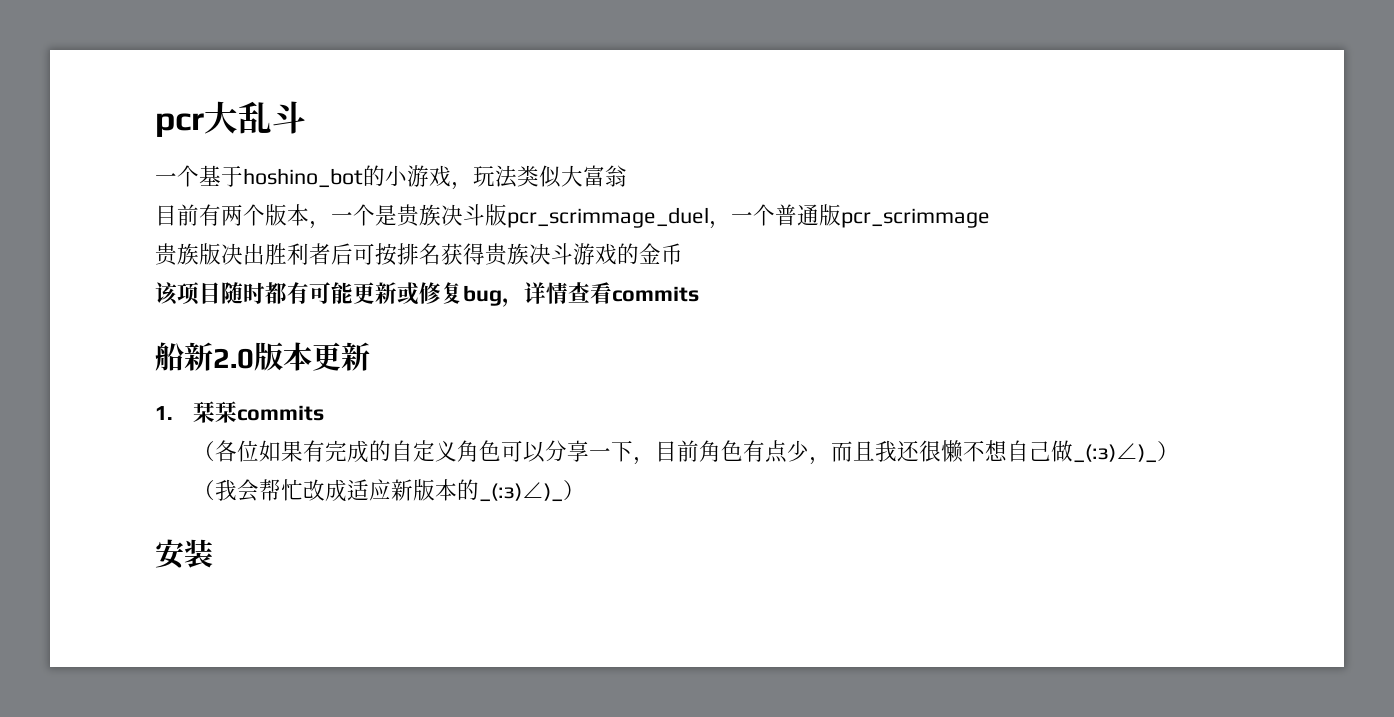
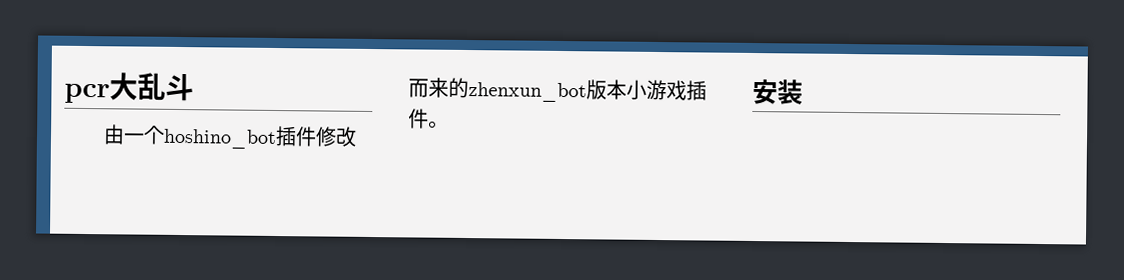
- 一个基于hoshino_bot的小游戏，玩法类似大富翁
- 目前有两个版本，一个是贵族决斗版pcr_scrimmage_duel，一个普通版pcr_scrimmage
- 贵族版决出胜利者后可按排名获得贵族决斗游戏的金币
- 该项目随时都有可能更新或修复bug，详情查看commits
- 船新2.0版本更新
- 1.栞栞commits
- （各位如果有完成的自定义角色可以分享一下，目前角色有点少，而且我还很懒不想自己做_(:з)∠)_）
- （我会帮忙改成适应新版本的_(:з)∠)_）
+ 由一个hoshino_bot插件修改而来的zhenxun_bot版本小游戏插件。

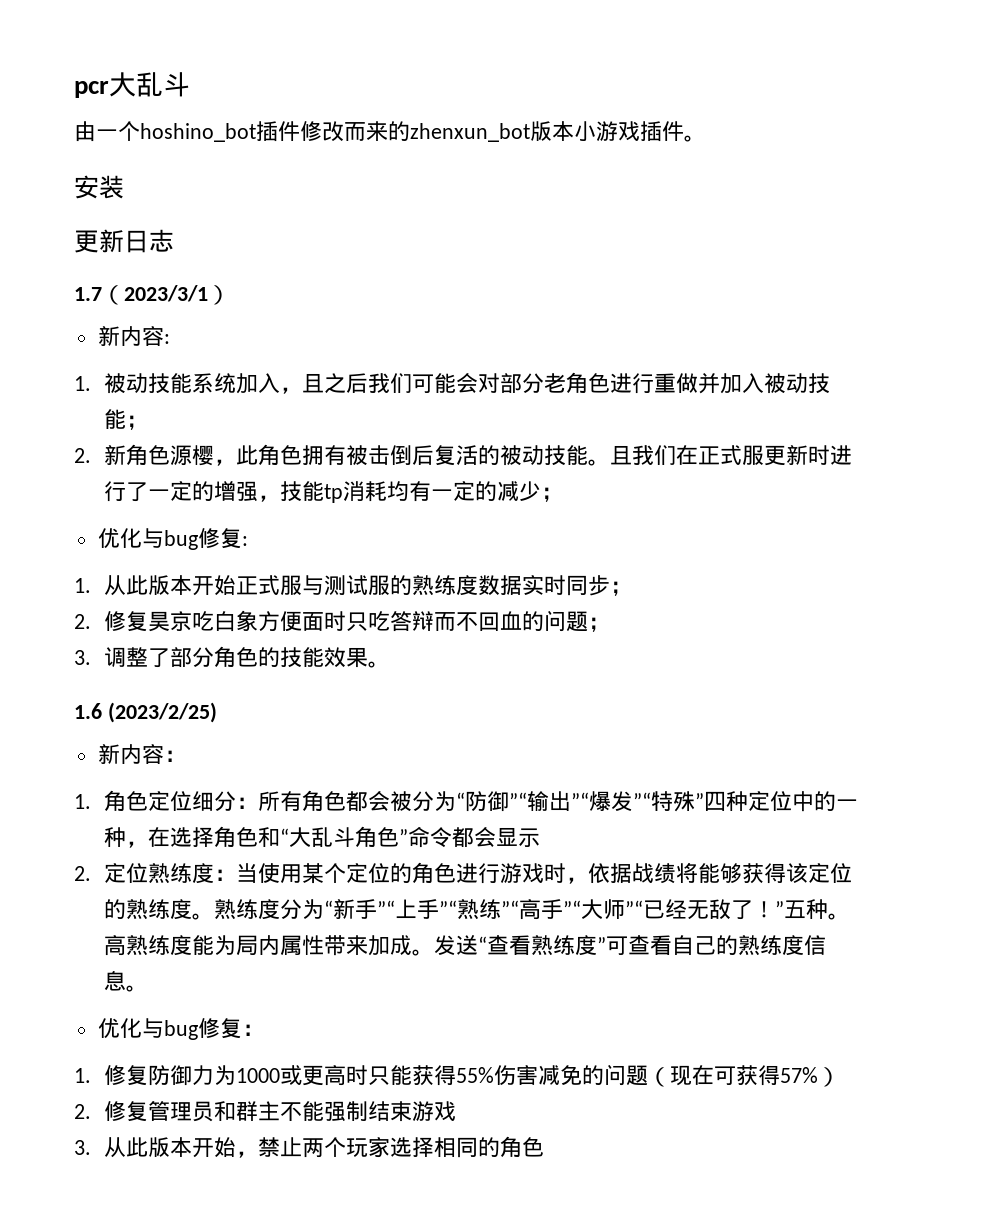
+ 更新日志
+ 1.7（2023/3/1）
+ 新内容:
+ 1.被动技能系统加入，且之后我们可能会对部分老角色进行重做并加入被动技能；
+ 2.新角色源樱，此角色拥有被击倒后复活的被动技能。且我们在正式服更新时进行了一定的增强，技能tp消耗均有一定的减少；
+ 优化与bug修复:
+ 1.从此版本开始正式服与测试服的熟练度数据实时同步；
+ 2.修复昊京吃白象方便面时只吃答辩而不回血的问题；
+ 3.调整了部分角色的技能效果。
+ 1.6 (2023/2/25)
+ 新内容：
+ 1.角色定位细分：所有角色都会被分为“防御”“输出”“爆发”“特殊”四种定位中的一种，在选择角色和“大乱斗角色”命令都会显示
+ 2.定位熟练度：当使用某个定位的角色进行游戏时，依据战绩将能够获得该定位的熟练度。熟练度分为“新手”“上手”“熟练”“高手”“大师”“已经无敌了！”五种。高熟练度能为局内属性带来加成。发送“查看熟练度”可查看自己的熟练度信息。
+ 优化与bug修复：
+ 1.修复防御力为1000或更高时只能获得55%伤害减免的问题（现在可获得57%）
+ 2.修复管理员和群主不能强制结束游戏
+ 3.从此版本开始，禁止两个玩家选择相同的角色

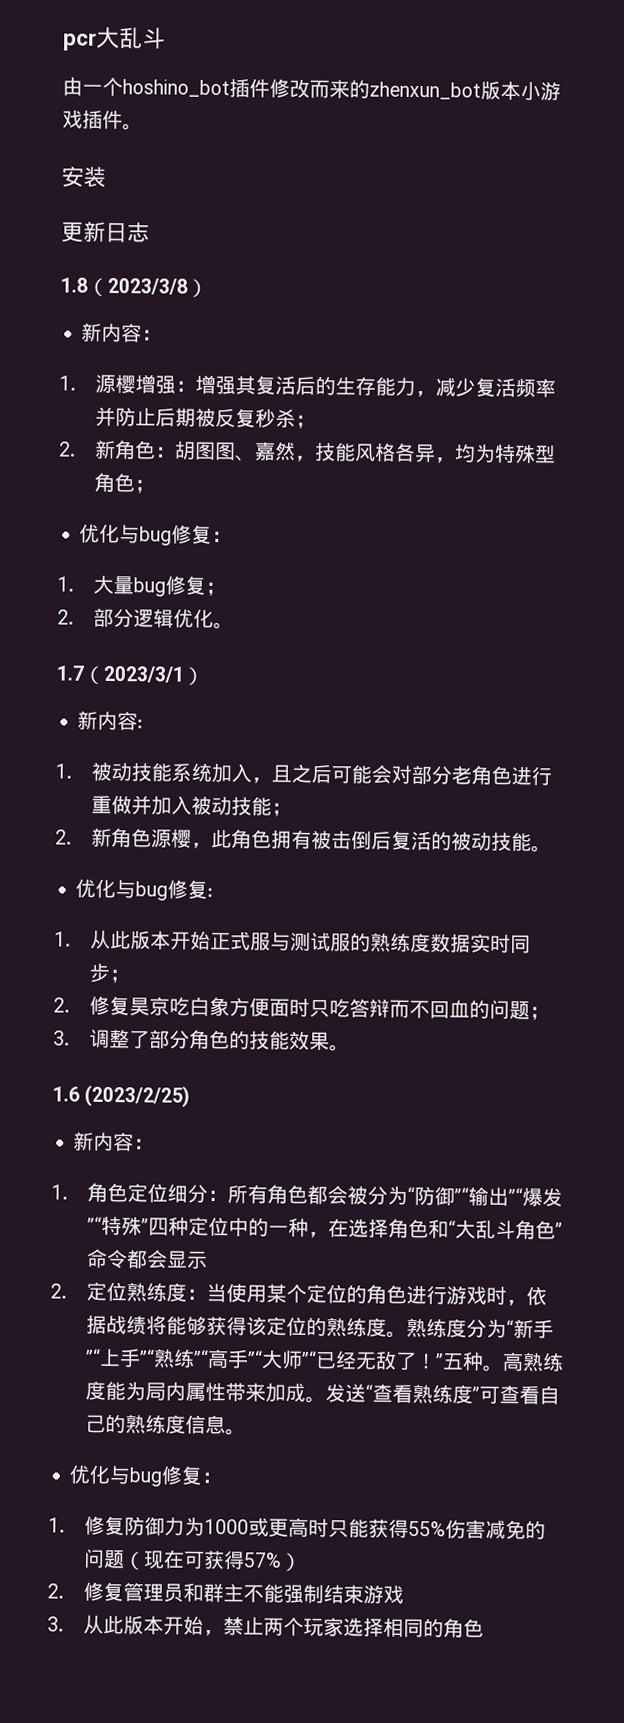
+ 1.8（2023/3/8）
+ 新内容：
+ 1.源樱增强：增强其复活后的生存能力，减少复活频率并防止后期被反复秒杀；
+ 2.新角色：胡图图、嘉然，技能风格各异，均为特殊型角色；
+ 优化与bug修复：
+ 1.大量bug修复；
+ 2.部分逻辑优化。
- 1.被动技能系统加入，且之后我们可能会对部分老角色进行重做并加入被动技能；
+ 1.被动技能系统加入，且之后可能会对部分老角色进行重做并加入被动技能；
- 且我们在正式服更新时进行了一定的增强，技能tp消耗均有一定的减少；

